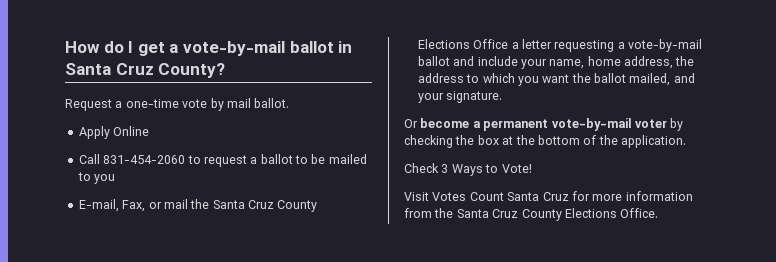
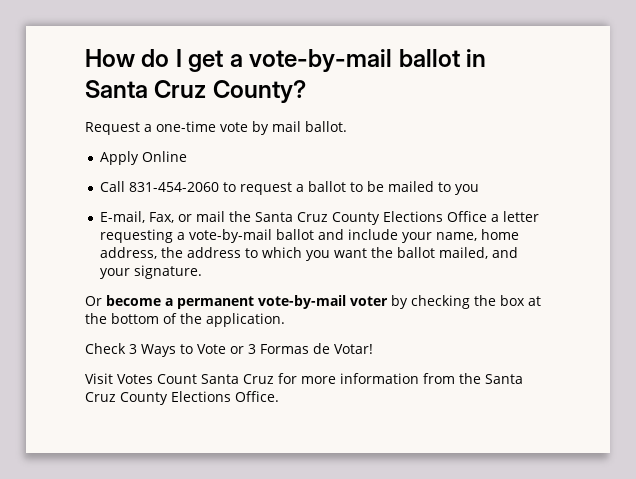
- Check 3 Ways to Vote!
+ Check 3 Ways to Vote or 3 Formas de Votar!

